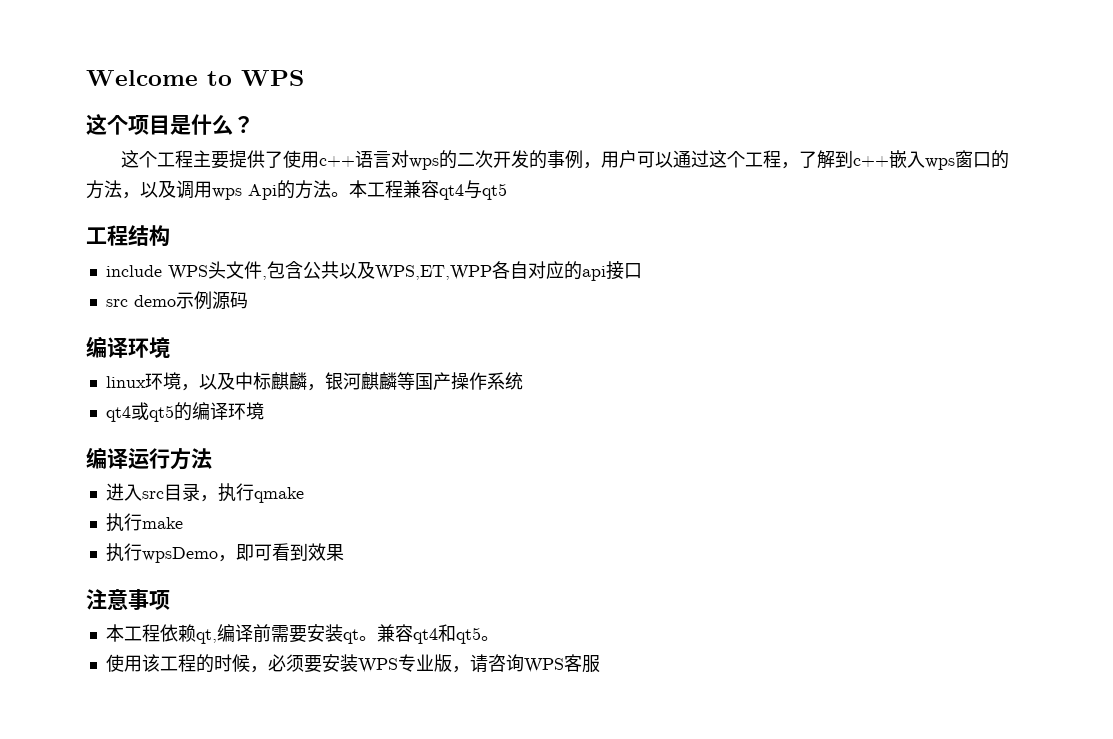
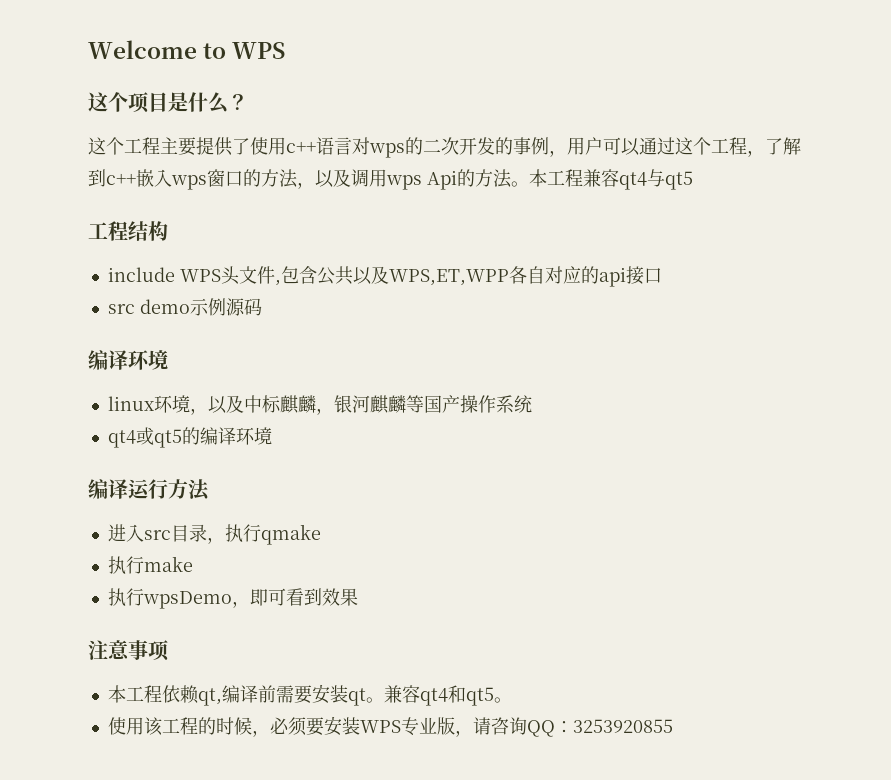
- 使用该工程的时候，必须要安装WPS专业版，请咨询WPS客服
+ 使用该工程的时候，必须要安装WPS专业版，请咨询QQ：3253920855

